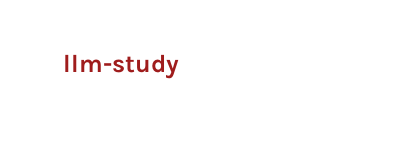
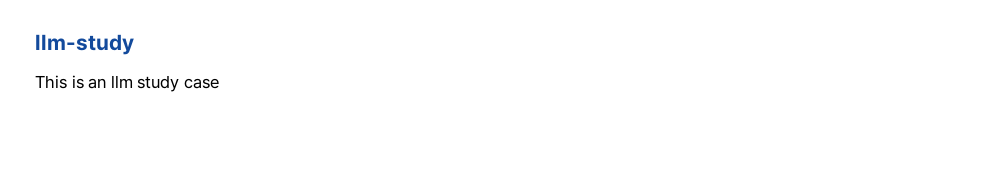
+ This is an llm study case

